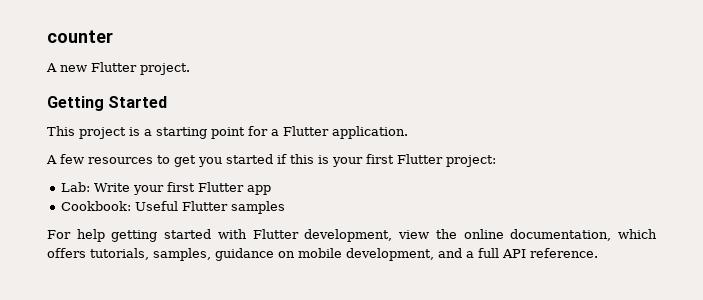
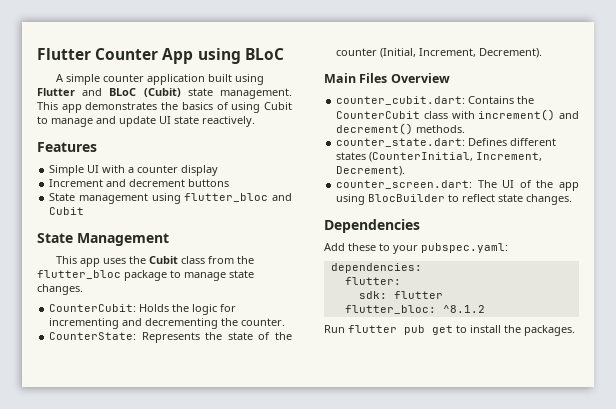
- counter
- A new Flutter project.
- Getting Started
- This project is a starting point for a Flutter application.
- A few resources to get you started if this is your first Flutter project:
- Lab: Write your first Flutter app
- Cookbook: Useful Flutter samples
- For help getting started with Flutter development, view the online documentation, which offers tutorials, samples, guidance on mobile development, and a full API reference.
+ Flutter Counter App using BLoC
+ A simple counter application built using Flutter and BLoC (Cubit) state management. This app demonstrates the basics of using Cubit to manage and update UI state reactively.
+ Features
+ Simple UI with a counter display
+ Increment and decrement buttons
+ State management using flutter_bloc and Cubit
+ State Management
+ This app uses the Cubit class from the flutter_bloc package to manage state changes.
+ CounterCubit: Holds the logic for incrementing and decrementing the counter.
+ CounterState: Represents the state of the counter (Initial, Increment, Decrement).
+ Main Files Overview
+ counter_cubit.dart: Contains the CounterCubit class with increment() and decrement() methods.
+ counter_state.dart: Defines different states (CounterInitial, Increment, Decrement).
+ counter_screen.dart: The UI of the app using BlocBuilder to reflect state changes.
+ Dependencies
+ Add these to your pubspec.yaml:
+ dependencies:
+ flutter:
+ sdk: flutter
+ flutter_bloc: ^8.1.2
+ Run flutter pub get to install the packages.

